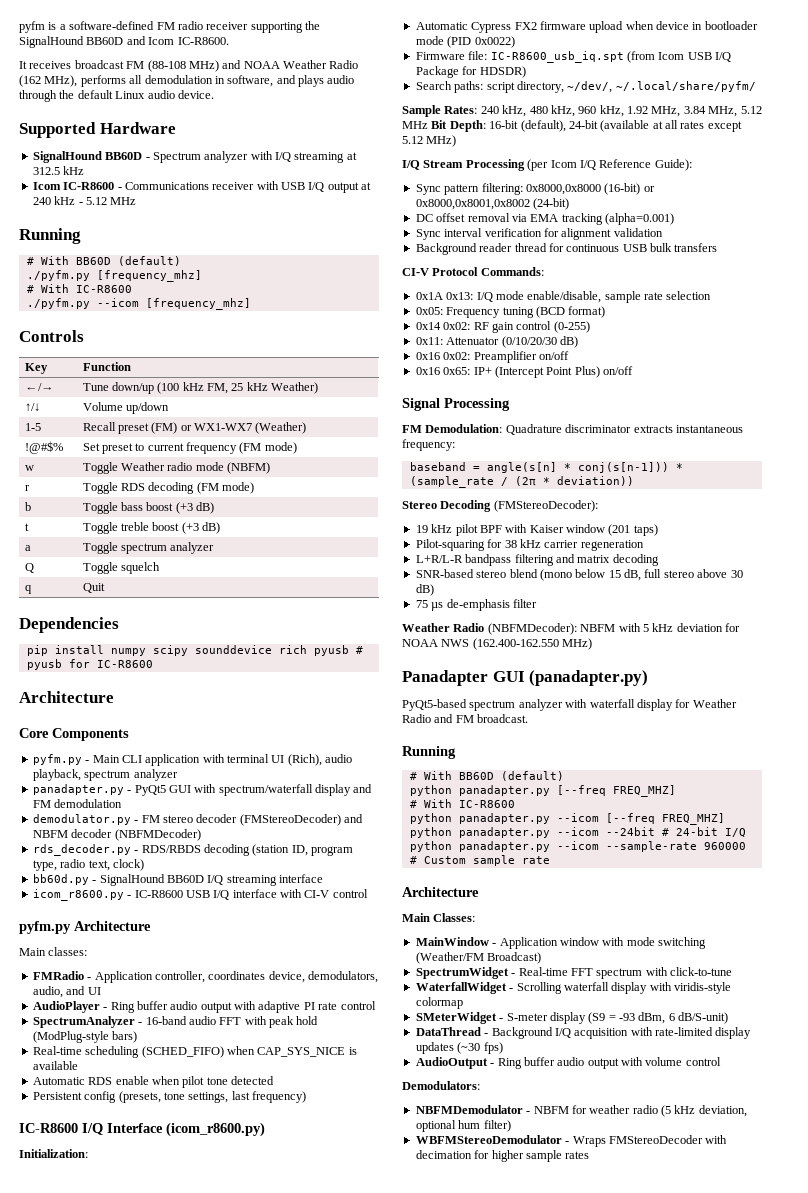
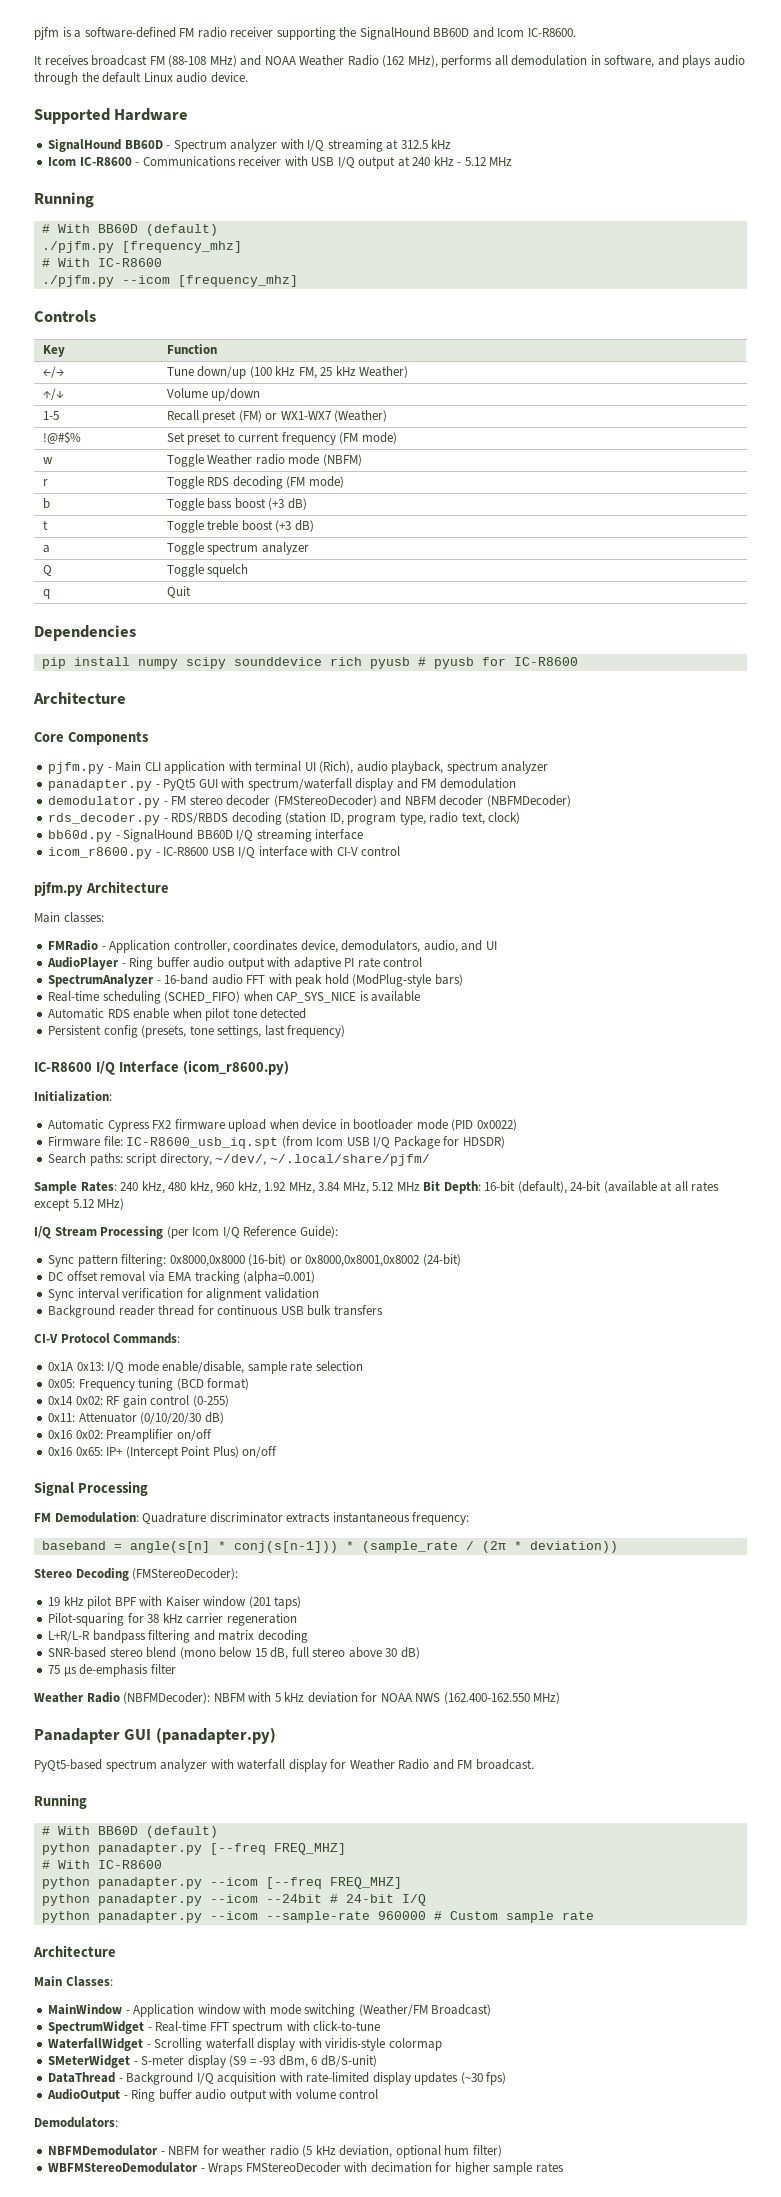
- pyfm is a software-defined FM radio receiver supporting the SignalHound BB60D and Icom IC-R8600.
+ pjfm is a software-defined FM radio receiver supporting the SignalHound BB60D and Icom IC-R8600.
- ./pyfm.py [frequency_mhz]
+ ./pjfm.py [frequency_mhz]
- ./pyfm.py --icom [frequency_mhz]
+ ./pjfm.py --icom [frequency_mhz]
- pyfm.py - Main CLI application with terminal UI (Rich), audio playback, spectrum analyzer
+ pjfm.py - Main CLI application with terminal UI (Rich), audio playback, spectrum analyzer
- pyfm.py Architecture
+ pjfm.py Architecture
- Search paths: script directory, ~/dev/, ~/.local/share/pyfm/
+ Search paths: script directory, ~/dev/, ~/.local/share/pjfm/

